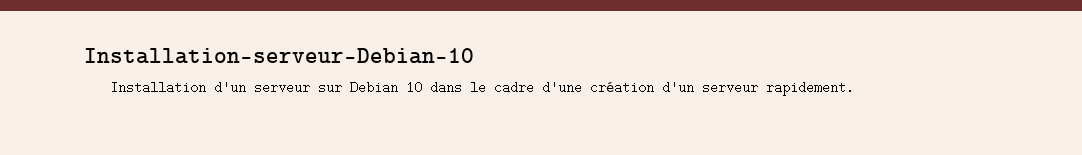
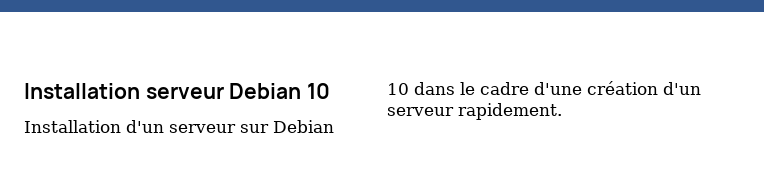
- Installation-serveur-Debian-10
+ Installation serveur Debian 10

